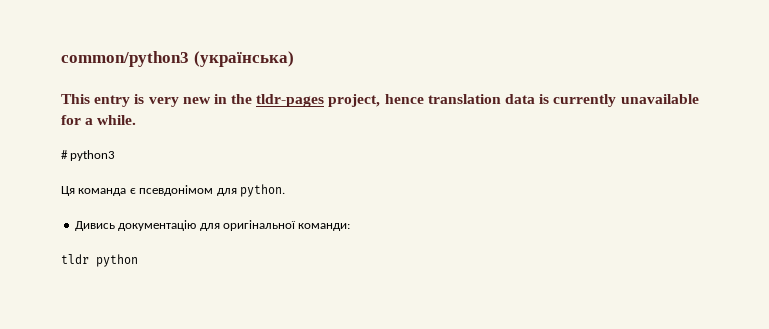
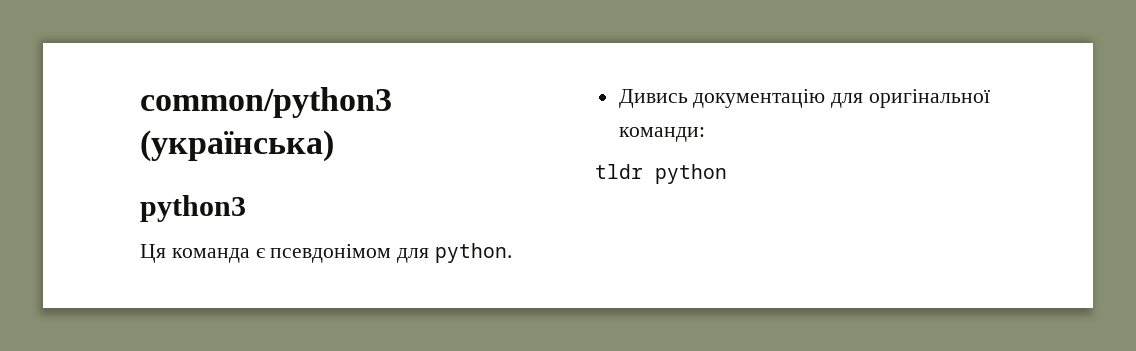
- This entry is very new in the tldr-pages project, hence translation data is currently unavailable for a while.
- # python3
+ python3

